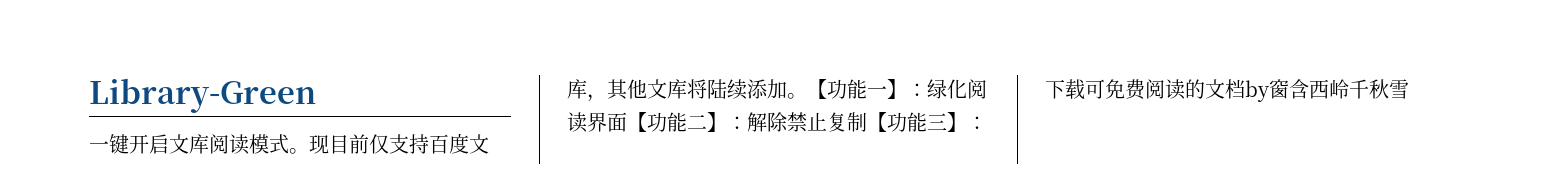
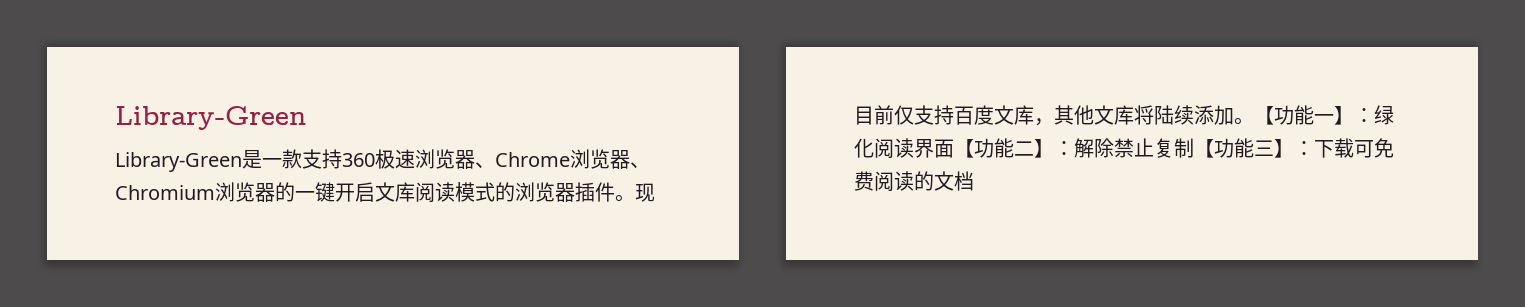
- 一键开启文库阅读模式。
+ Library-Green是一款支持360极速浏览器、Chrome浏览器、Chromium浏览器的一键开启文库阅读模式的浏览器插件。
- 【功能一】：绿化阅读界面【功能二】：解除禁止复制【功能三】：下载可免费阅读的文档by窗含西岭千秋雪
+ 【功能一】：绿化阅读界面【功能二】：解除禁止复制【功能三】：下载可免费阅读的文档

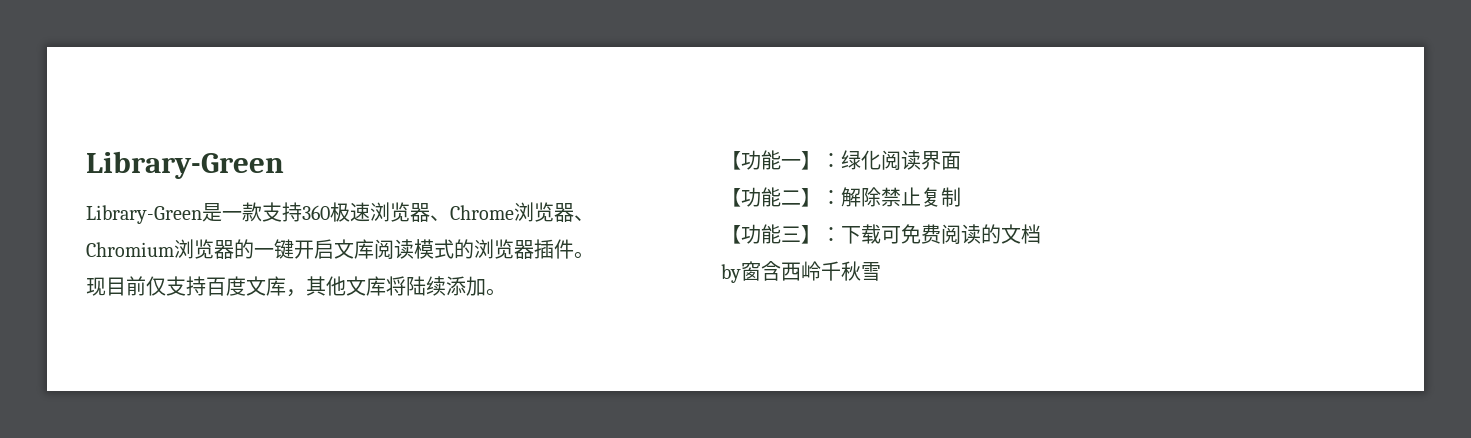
- Library-Green是一款支持360极速浏览器、Chrome浏览器、Chromium浏览器的一键开启文库阅读模式的浏览器插件。现目前仅支持百度文库，其他文库将陆续添加。【功能一】：绿化阅读界面【功能二】：解除禁止复制【功能三】：下载可免费阅读的文档
+ Library-Green是一款支持360极速浏览器、Chrome浏览器、Chromium浏览器的一键开启文库阅读模式的浏览器插件。
+ 现目前仅支持百度文库，其他文库将陆续添加。
+ 【功能一】：绿化阅读界面
+ 【功能二】：解除禁止复制
+ 【功能三】：下载可免费阅读的文档
+ by窗含西岭千秋雪

